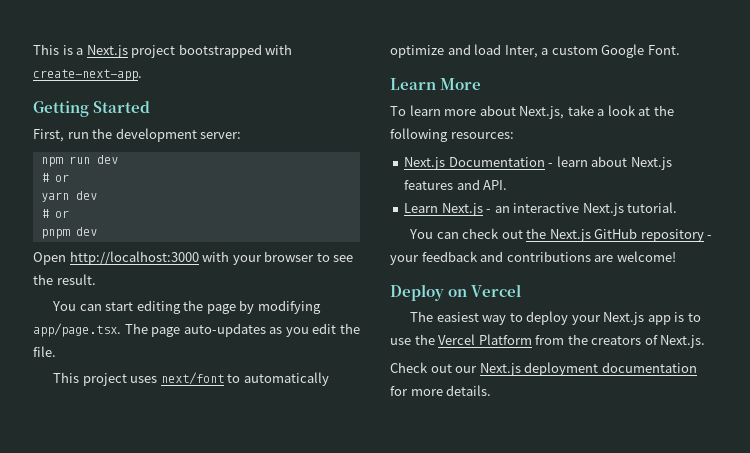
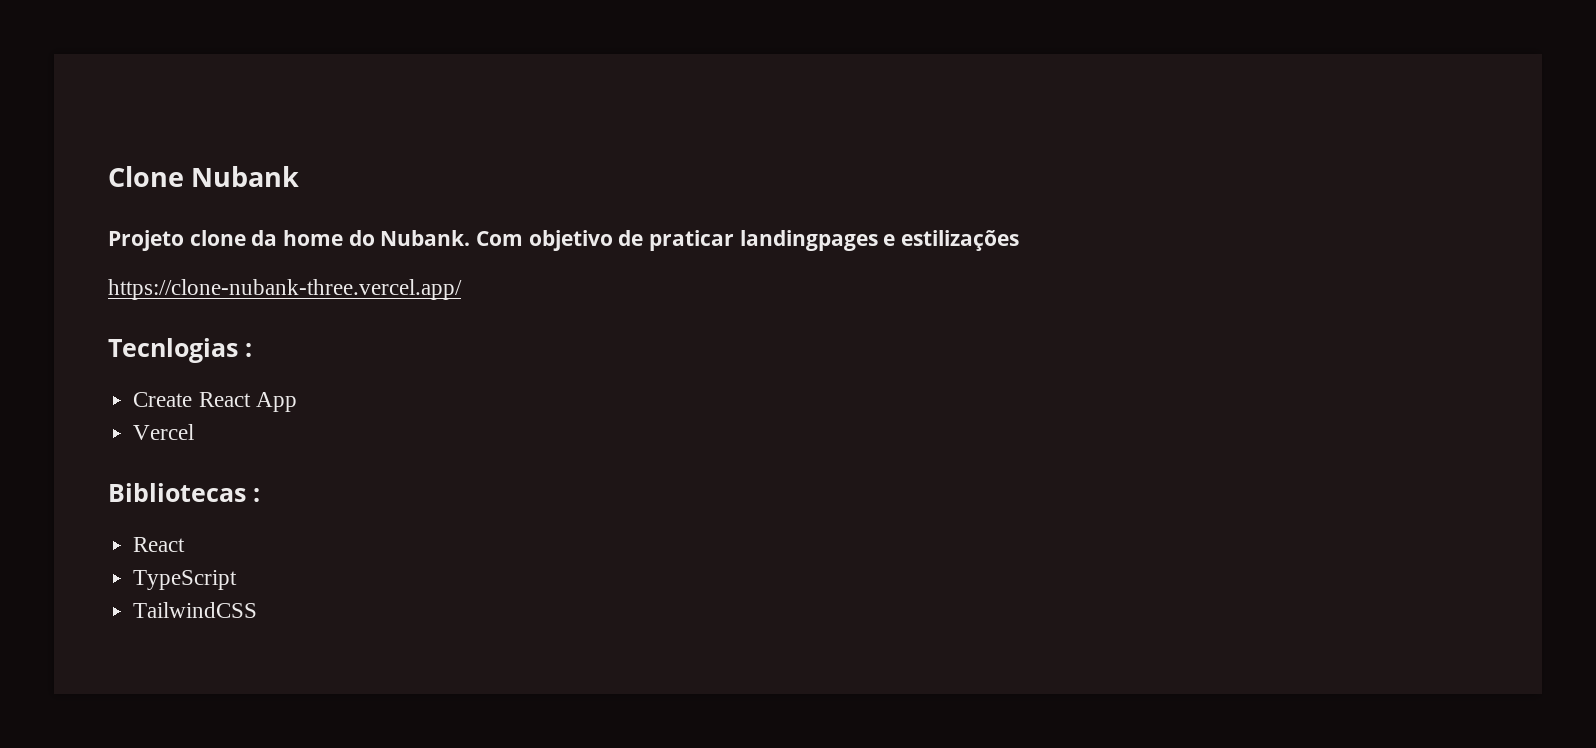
- This is a Next.js project bootstrapped with create-next-app.
- Getting Started
- First, run the development server:
- npm run dev
- # or
- yarn dev
- # or
- pnpm dev
- Open http://localhost:3000 with your browser to see the result.
- You can start editing the page by modifying app/page.tsx. The page auto-updates as you edit the file.
- This project uses next/font to automatically optimize and load Inter, a custom Google Font.
- Learn More
- To learn more about Next.js, take a look at the following resources:
- Next.js Documentation - learn about Next.js features and API.
- Learn Next.js - an interactive Next.js tutorial.
- You can check out the Next.js GitHub repository - your feedback and contributions are welcome!
- Deploy on Vercel
- The easiest way to deploy your Next.js app is to use the Vercel Platform from the creators of Next.js.
- Check out our Next.js deployment documentation for more details.
+ Clone Nubank
+ Projeto clone da home do Nubank. Com objetivo de praticar landingpages e estilizações
+ https://clone-nubank-three.vercel.app/
+ Tecnlogias :
+ Create React App
+ Vercel
+ Bibliotecas :
+ React
+ TypeScript
+ TailwindCSS

